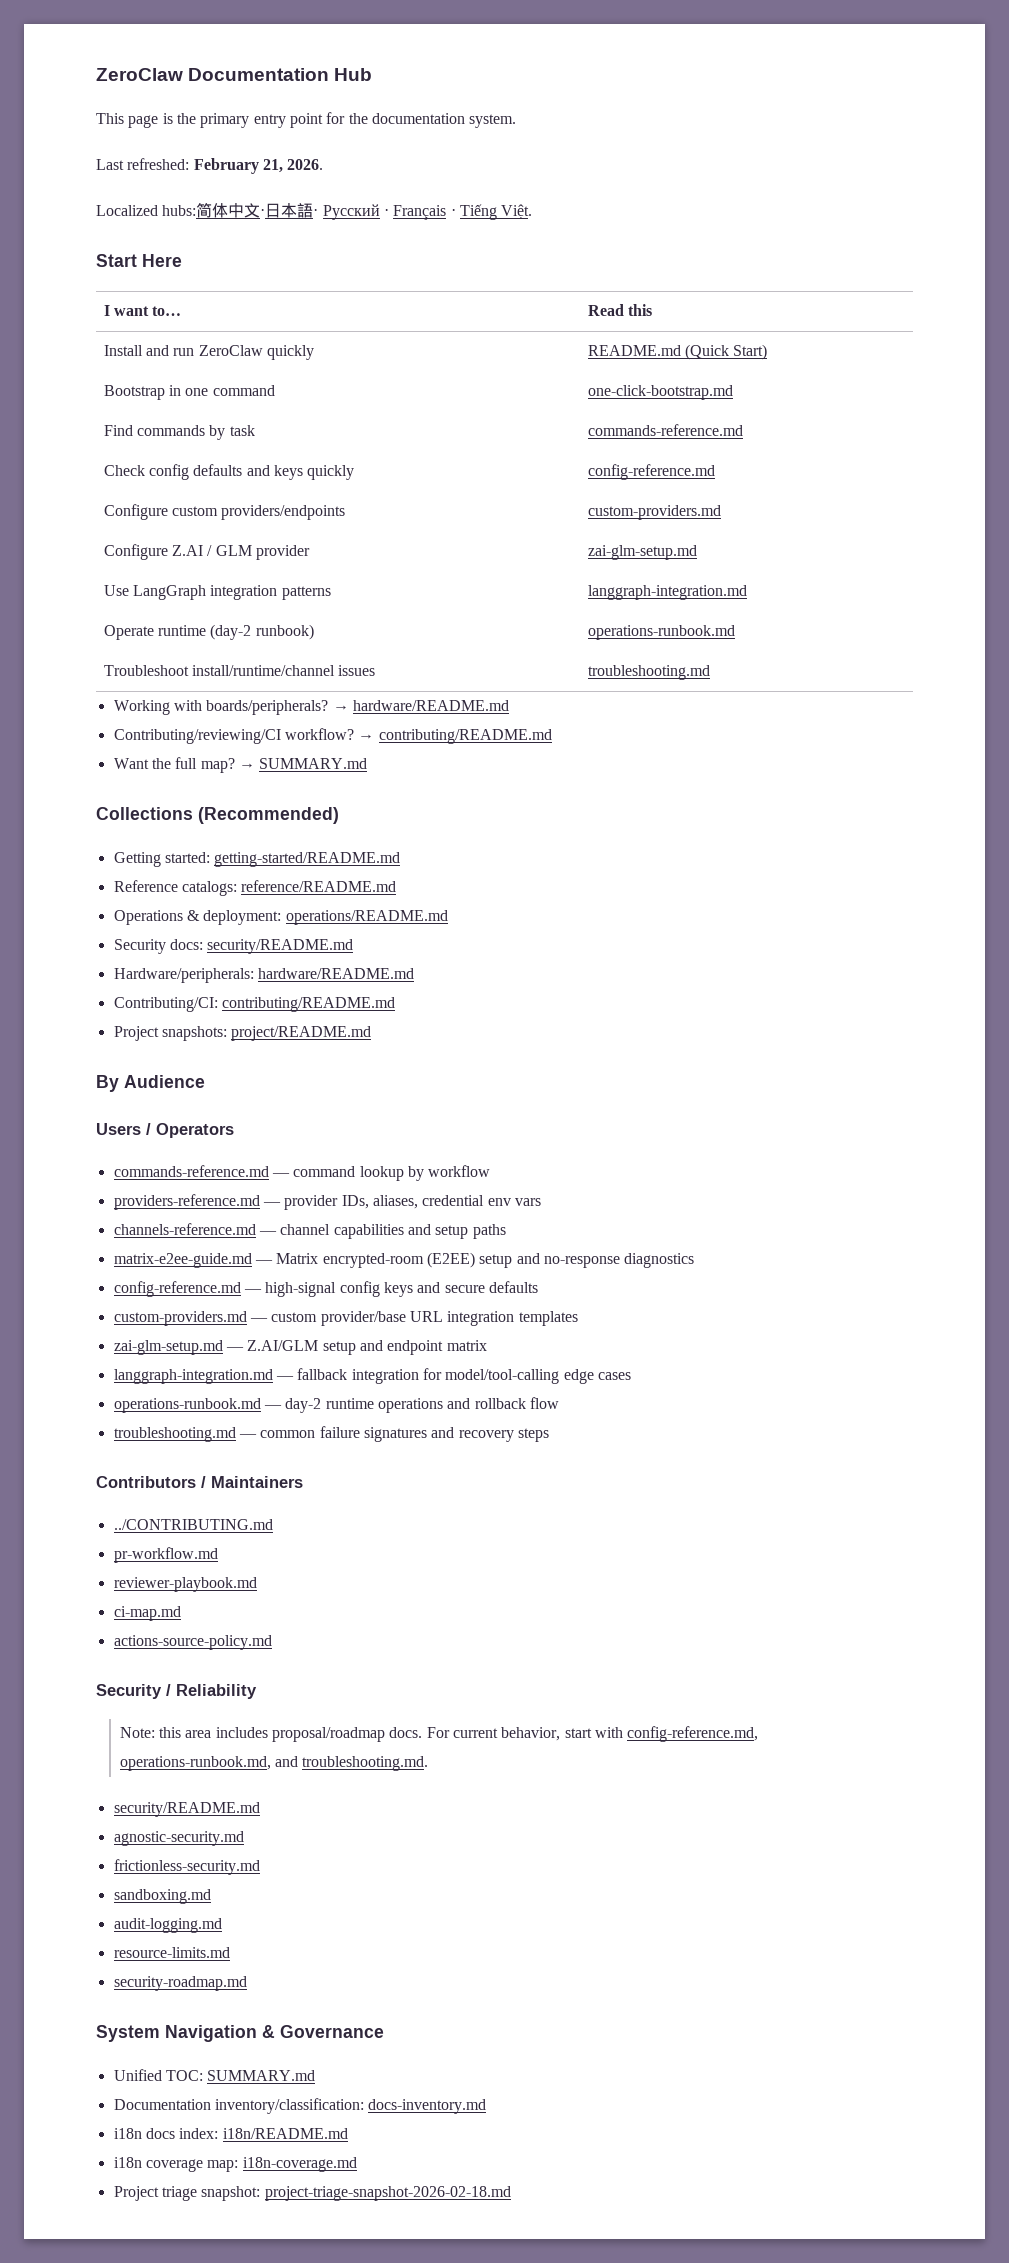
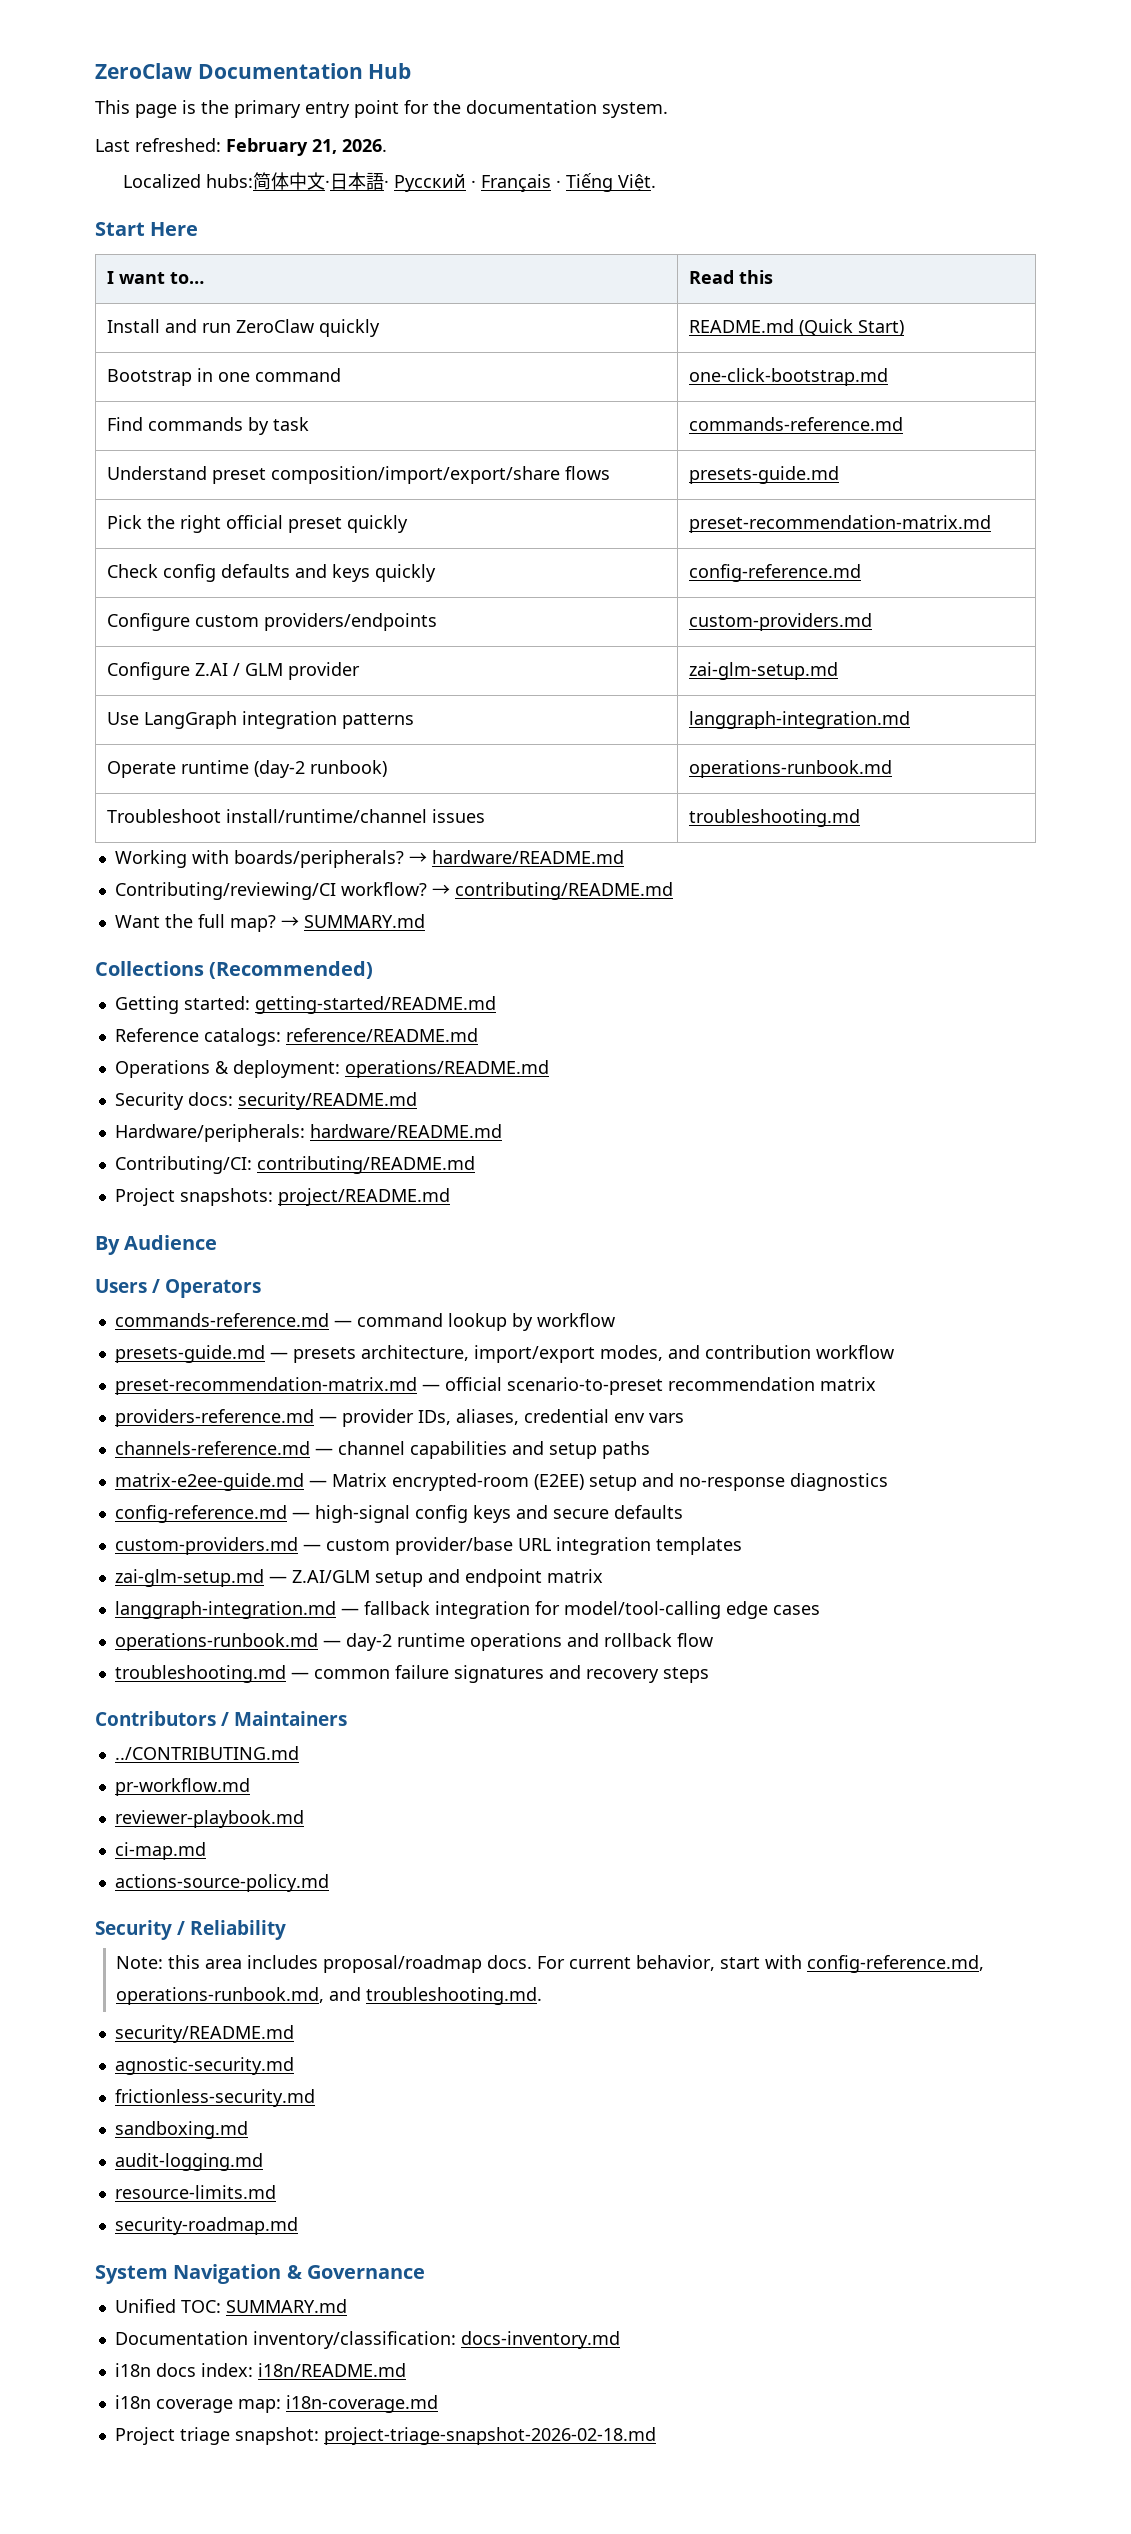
+ Understand preset composition/import/export/share flows | presets-guide.md
+ Pick the right official preset quickly | preset-recommendation-matrix.md
+ presets-guide.md — presets architecture, import/export modes, and contribution workflow
+ preset-recommendation-matrix.md — official scenario-to-preset recommendation matrix

